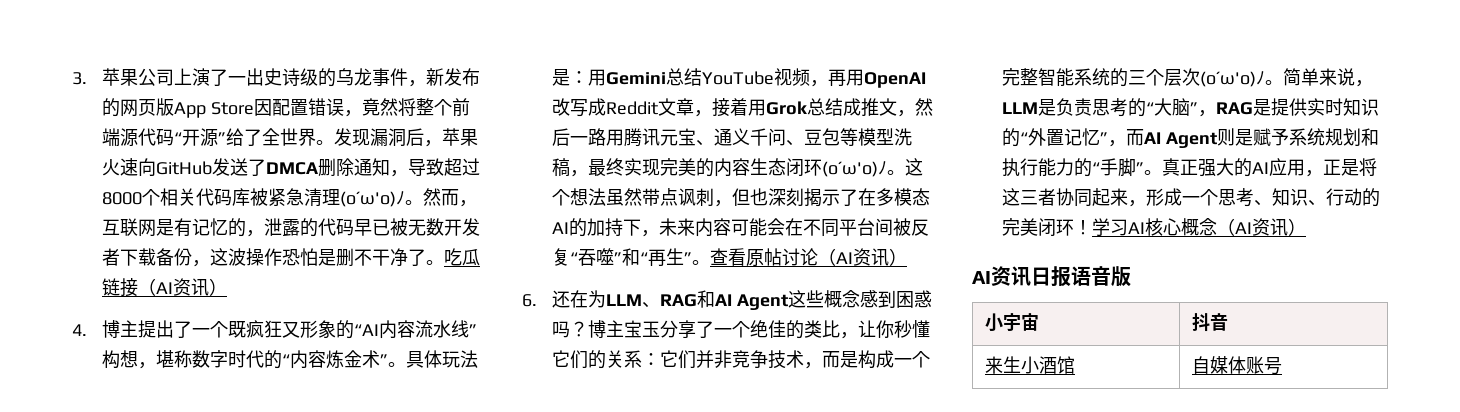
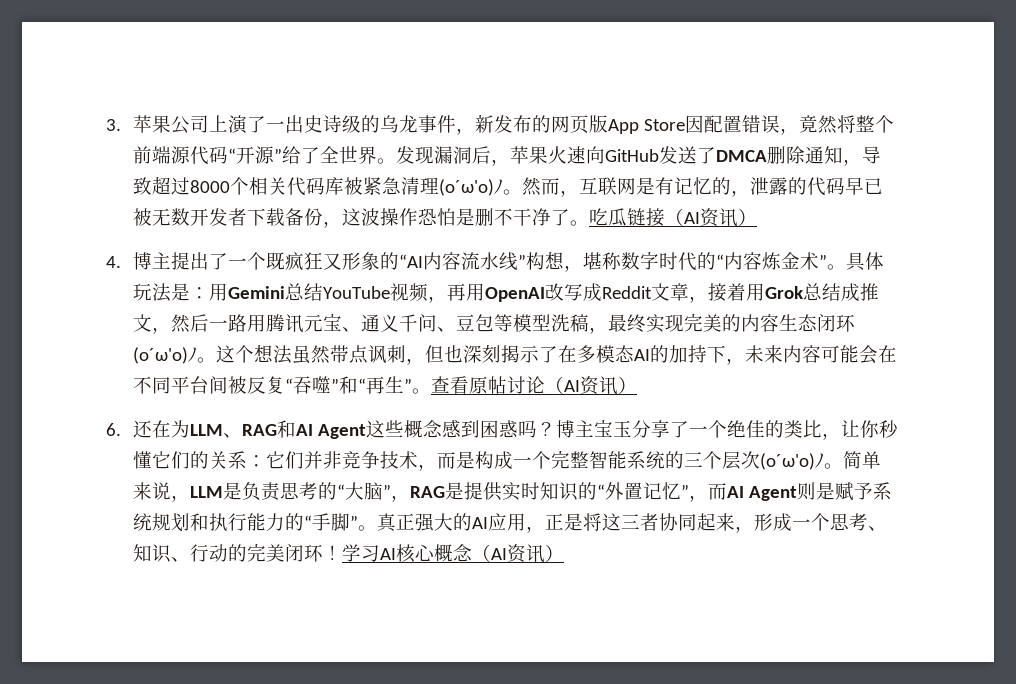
- AI资讯日报语音版
- 小宇宙 | 抖音
- 来生小酒馆 | 自媒体账号

